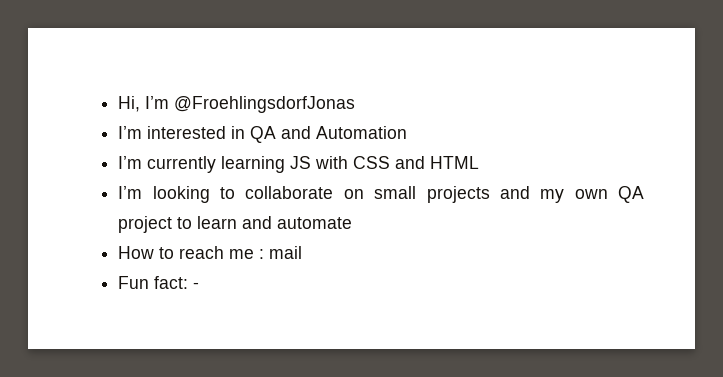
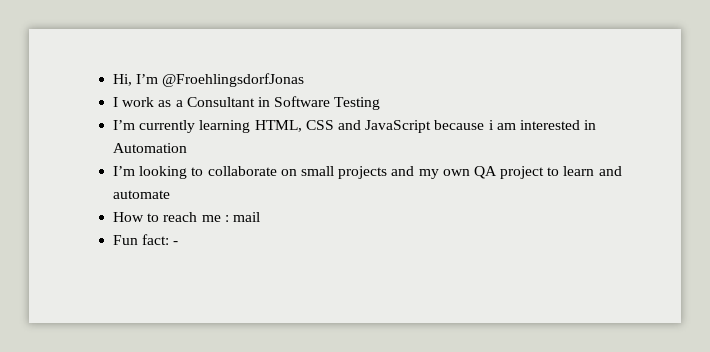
- I’m interested in QA and Automation
- I’m currently learning JS with CSS and HTML
+ I work as a Consultant in Software Testing
+ I’m currently learning HTML, CSS and JavaScript because i am interested in Automation

